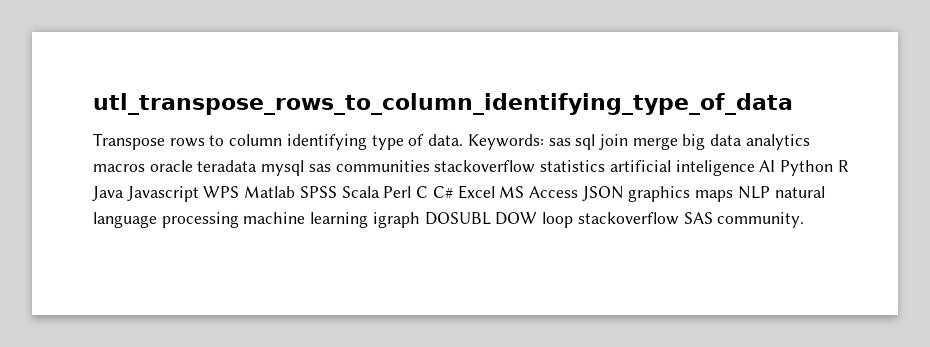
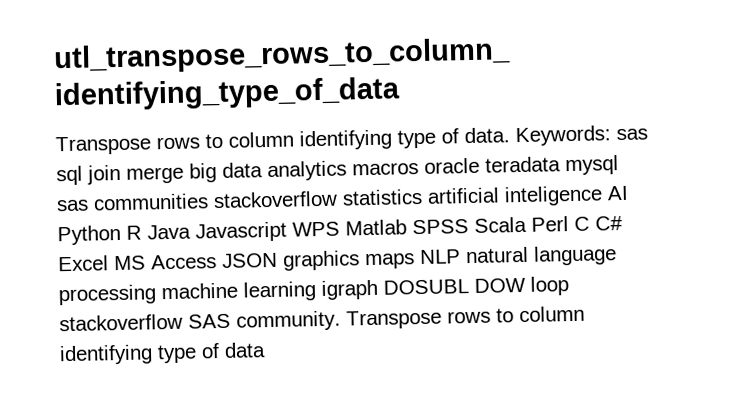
+ Transpose rows to column identifying type of data

